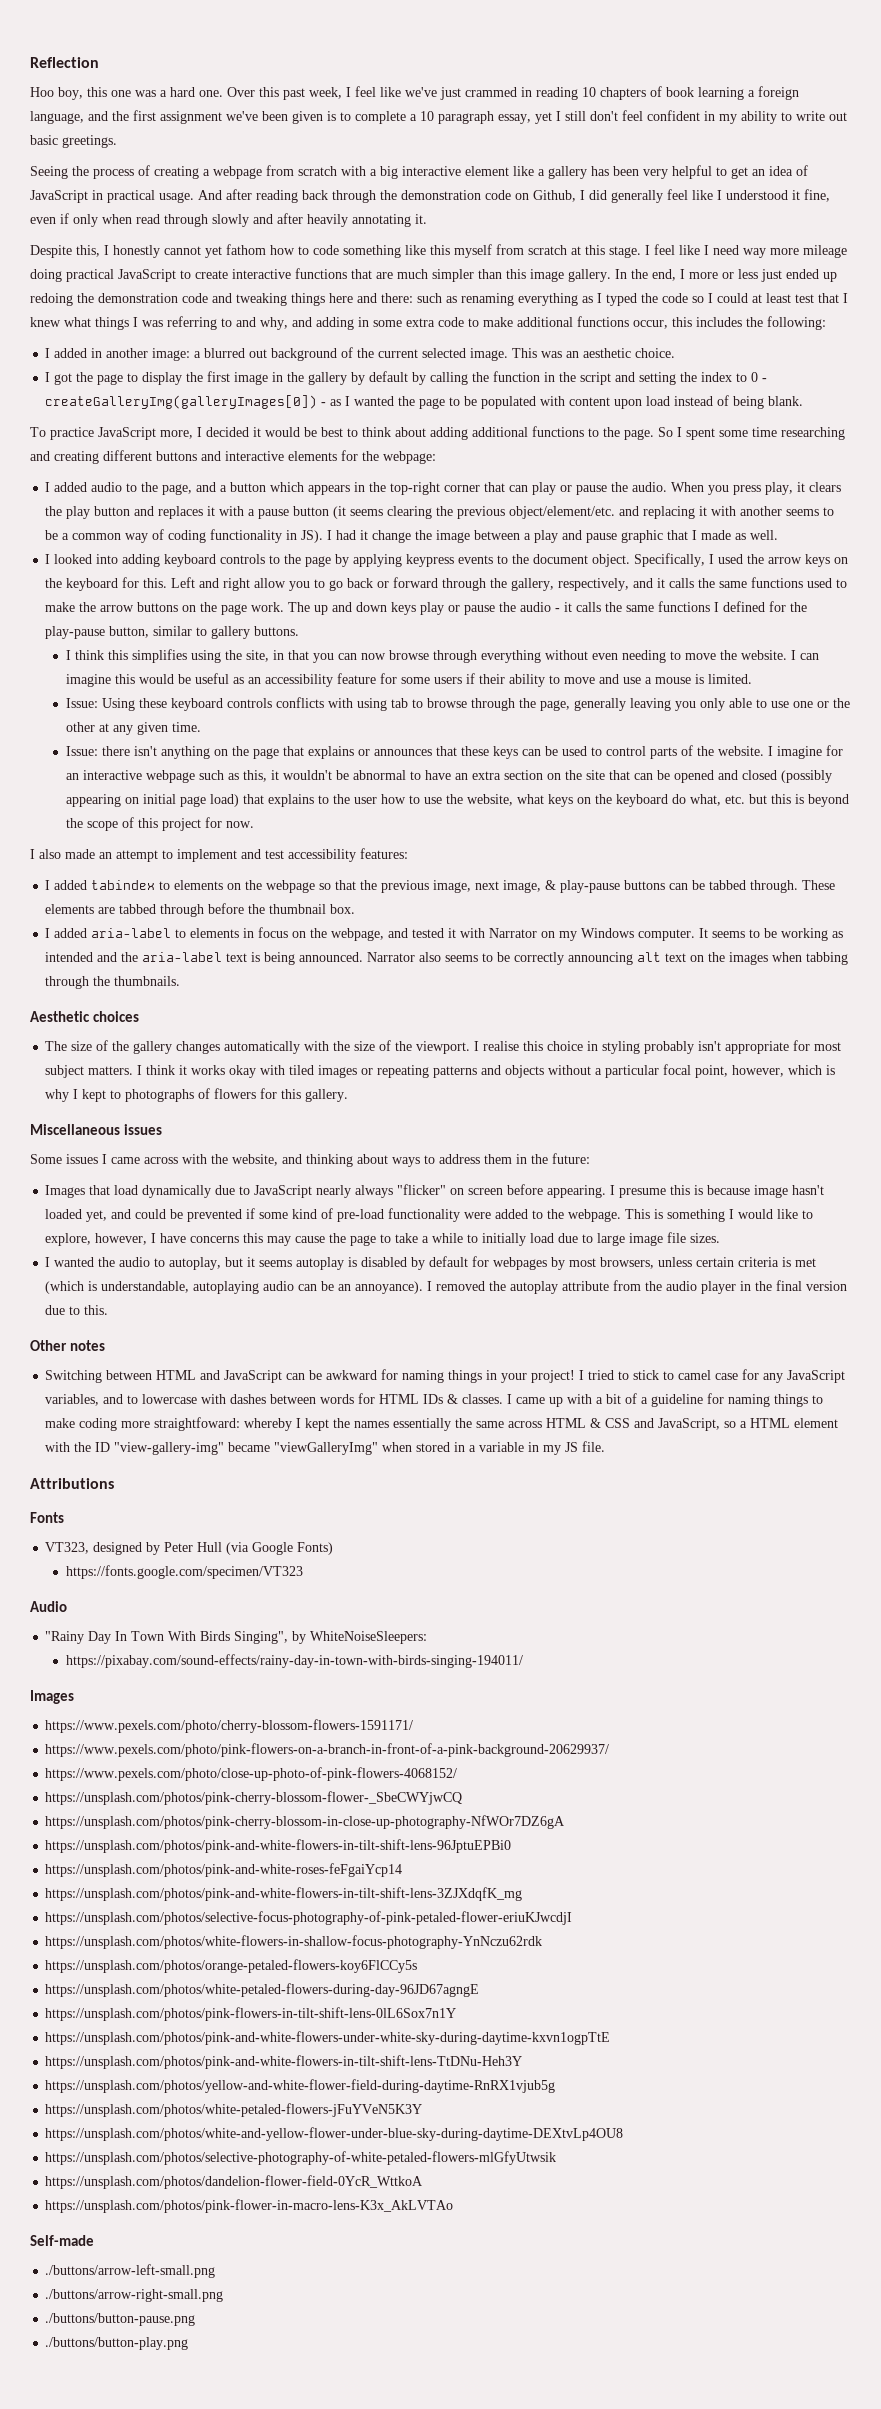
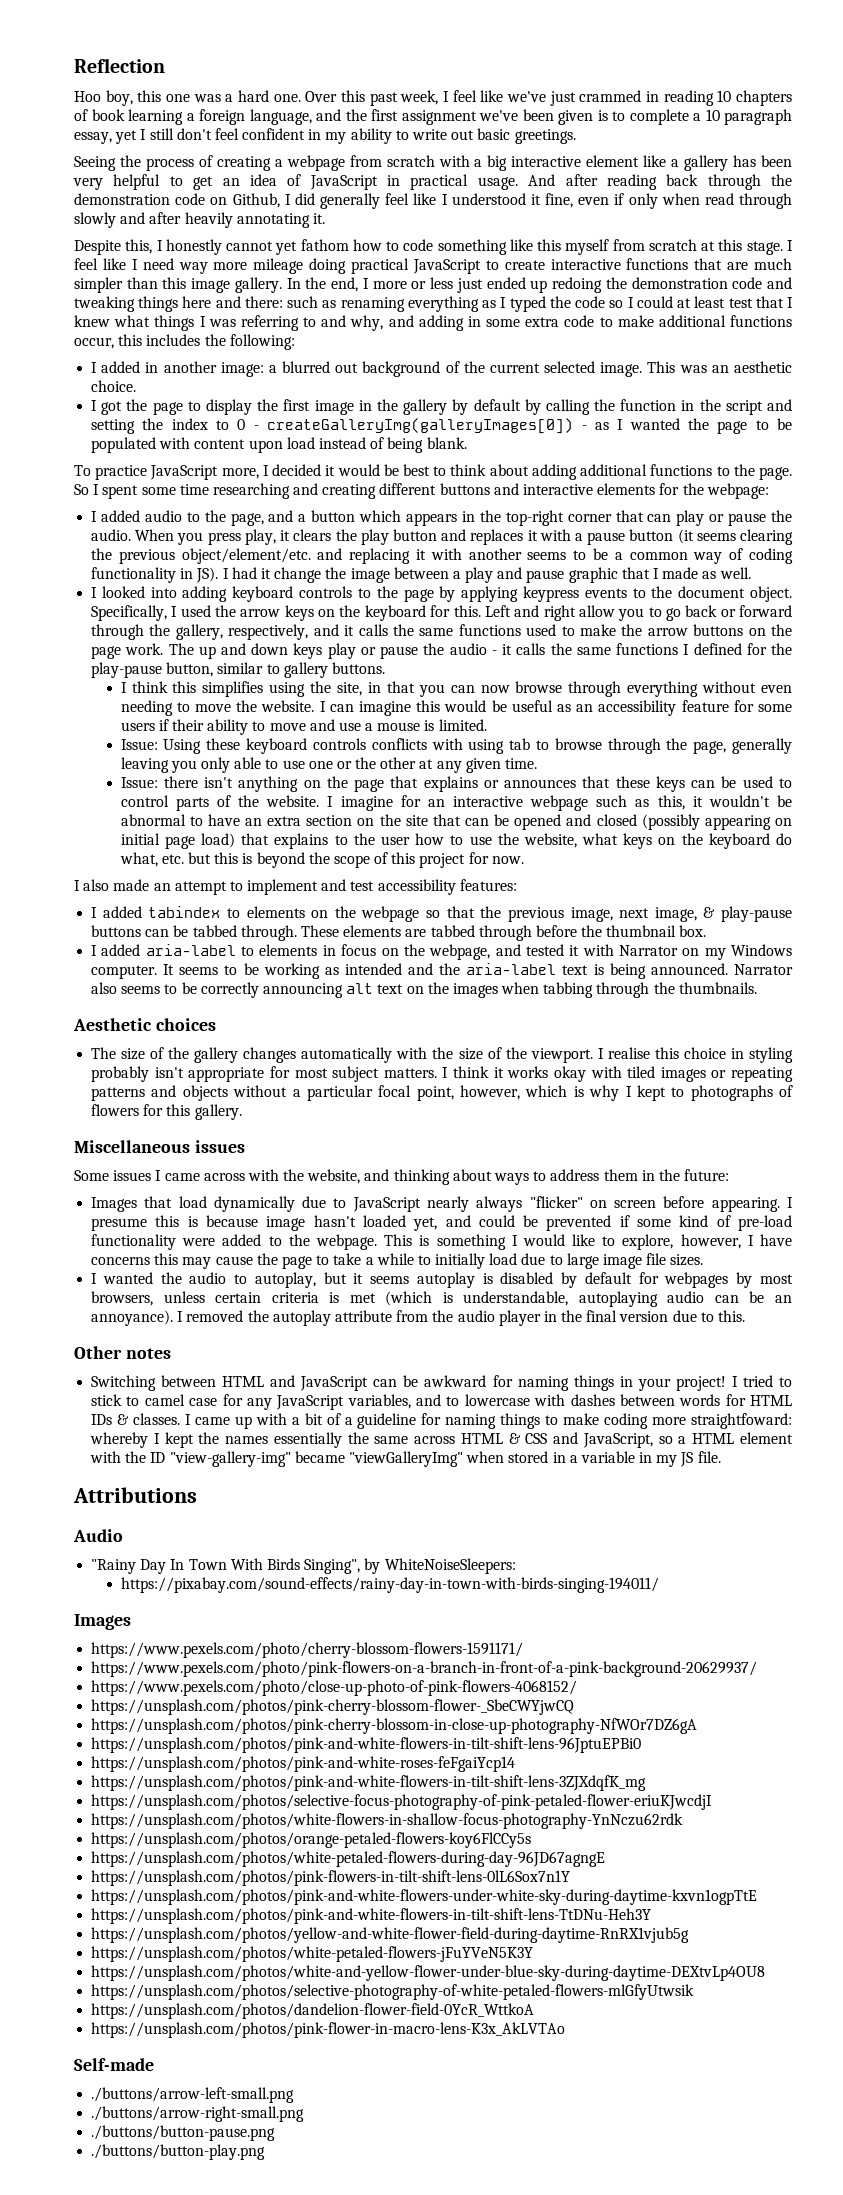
- Fonts
- VT323, designed by Peter Hull (via Google Fonts)
- https://fonts.google.com/specimen/VT323

